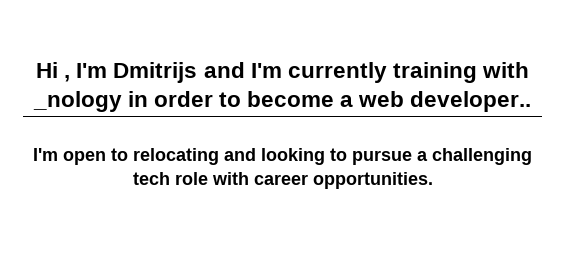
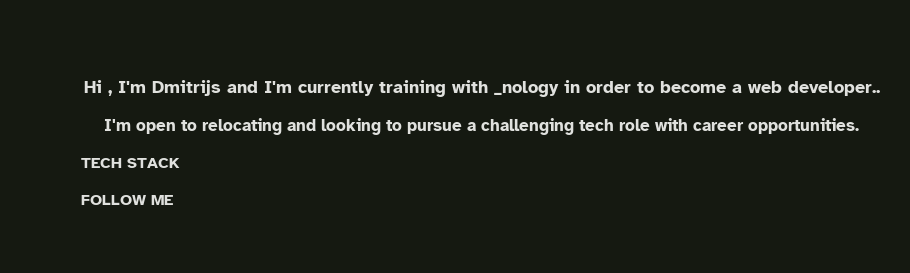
+ TECH STACK
+ FOLLOW ME

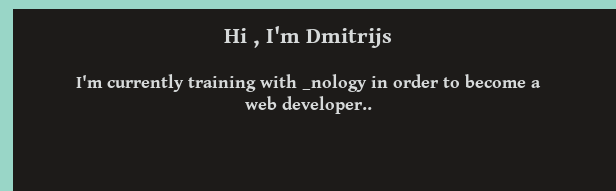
- Hi , I'm Dmitrijs and I'm currently training with _nology in order to become a web developer..
+ Hi , I'm Dmitrijs
+ I'm currently training with _nology in order to become a web developer..
- I'm open to relocating and looking to pursue a challenging tech role with career opportunities.
- TECH STACK
- FOLLOW ME

